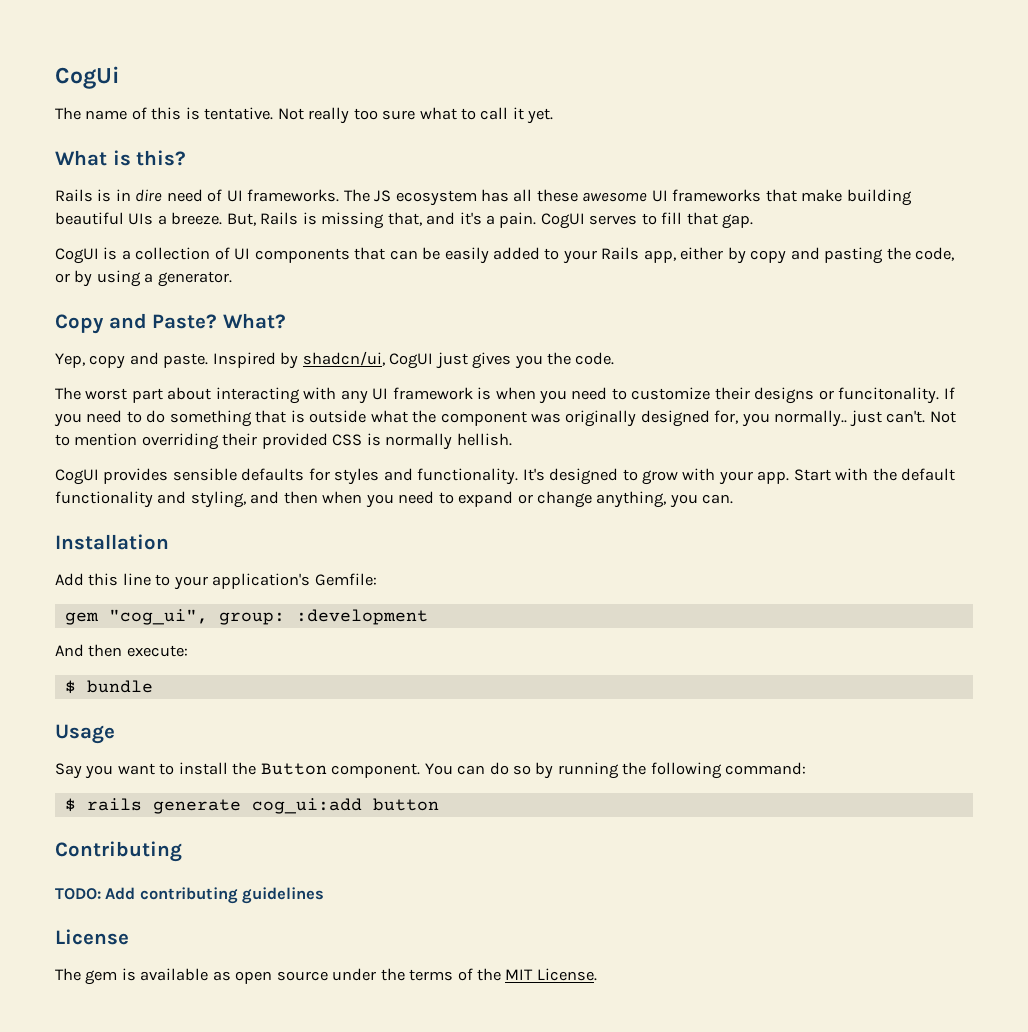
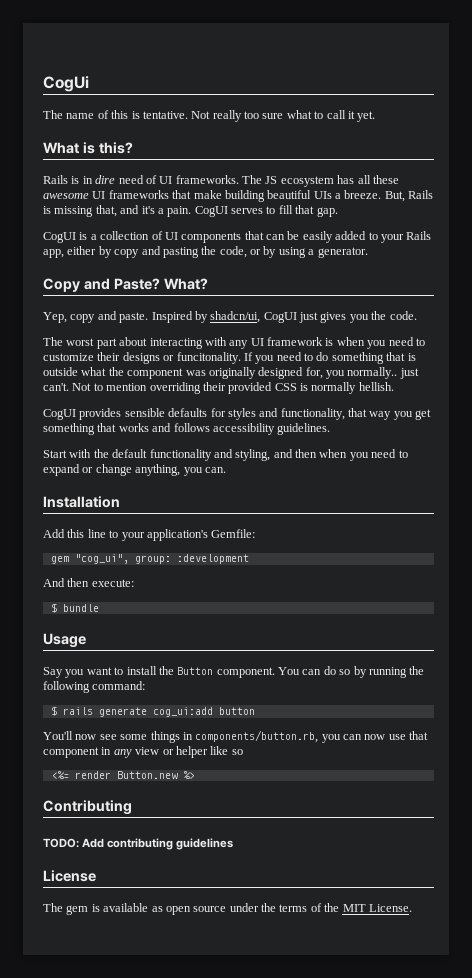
- CogUI provides sensible defaults for styles and functionality. It's designed to grow with your app. Start with the default functionality and styling, and then when you need to expand or change anything, you can.
+ CogUI provides sensible defaults for styles and functionality, that way you get something that works and follows accessibility guidelines.
+ Start with the default functionality and styling, and then when you need to expand or change anything, you can.
+ You'll now see some things in components/button.rb, you can now use that component in any view or helper like so
+ <%= render Button.new %>

